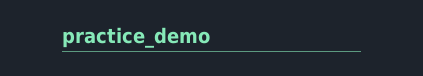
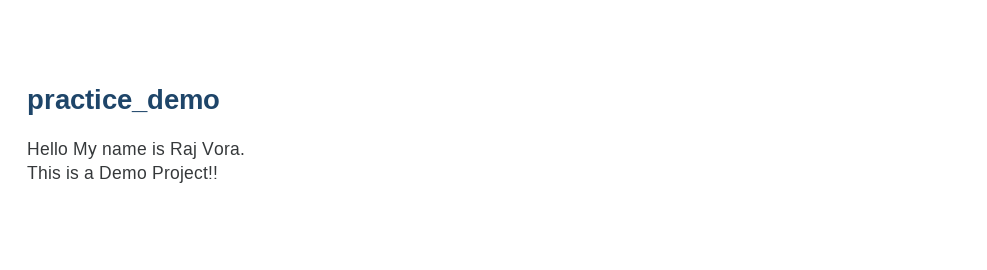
+ Hello My name is Raj Vora.
+ This is a Demo Project!!

